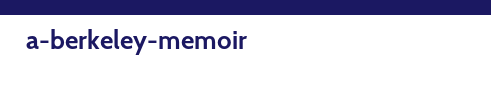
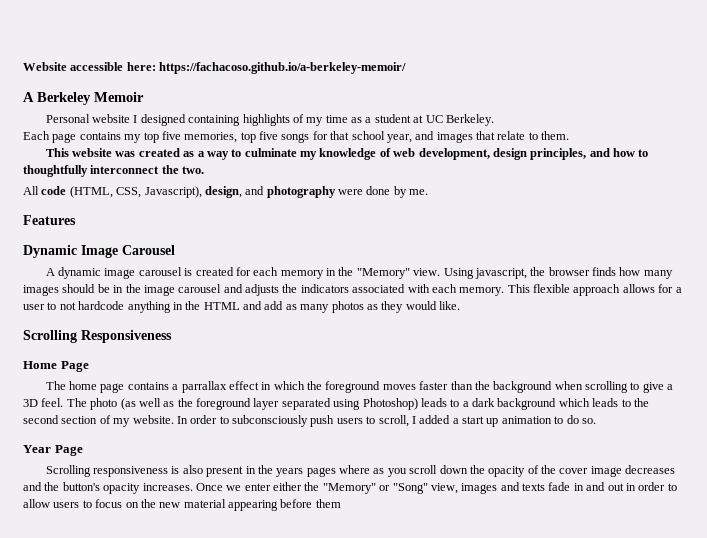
- a-berkeley-memoir
+ Website accessible here: https://fachacoso.github.io/a-berkeley-memoir/
+ A Berkeley Memoir
+ Personal website I designed containing highlights of my time as a student at UC Berkeley.
+ Each page contains my top five memories, top five songs for that school year, and images that relate to them.
+ This website was created as a way to culminate my knowledge of web development, design principles, and how to thoughtfully interconnect the two.
+ All code (HTML, CSS, Javascript), design, and photography were done by me.
+ Features
+ Dynamic Image Carousel
+ A dynamic image carousel is created for each memory in the "Memory" view. Using javascript, the browser finds how many images should be in the image carousel and adjusts the indicators associated with each memory. This flexible approach allows for a user to not hardcode anything in the HTML and add as many photos as they would like.
+ Scrolling Responsiveness
+ Home Page
+ The home page contains a parrallax effect in which the foreground moves faster than the background when scrolling to give a 3D feel. The photo (as well as the foreground layer separated using Photoshop) leads to a dark background which leads to the second section of my website. In order to subconsciously push users to scroll, I added a start up animation to do so.
+ Year Page
+ Scrolling responsiveness is also present in the years pages where as you scroll down the opacity of the cover image decreases and the button's opacity increases. Once we enter either the "Memory" or "Song" view, images and texts fade in and out in order to allow users to focus on the new material appearing before them

